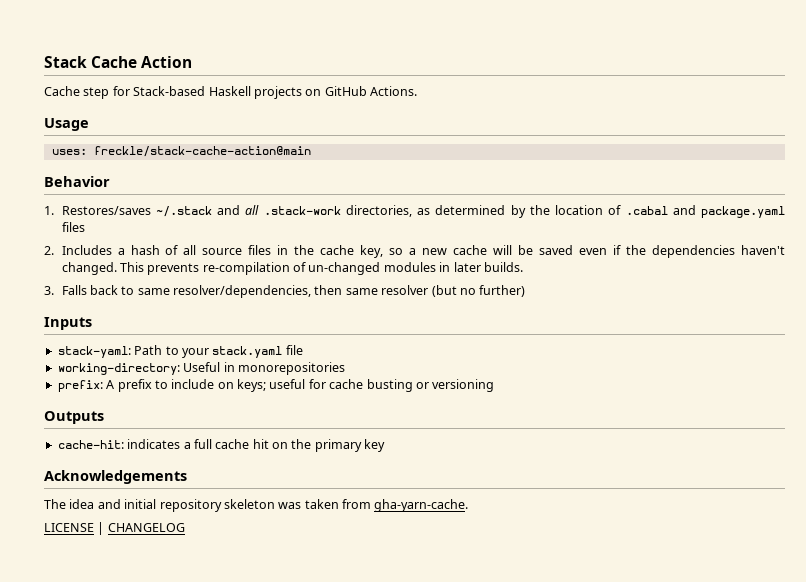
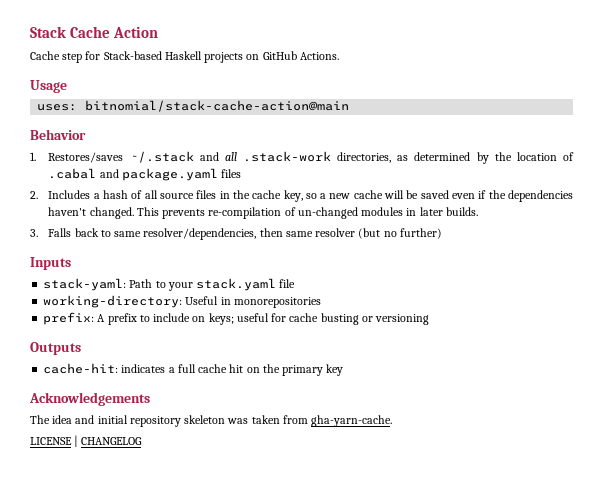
- uses: freckle/stack-cache-action@main
+ uses: bitnomial/stack-cache-action@main

